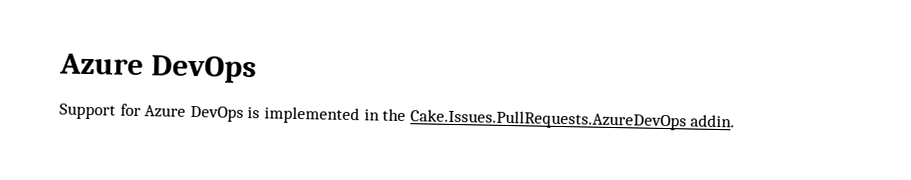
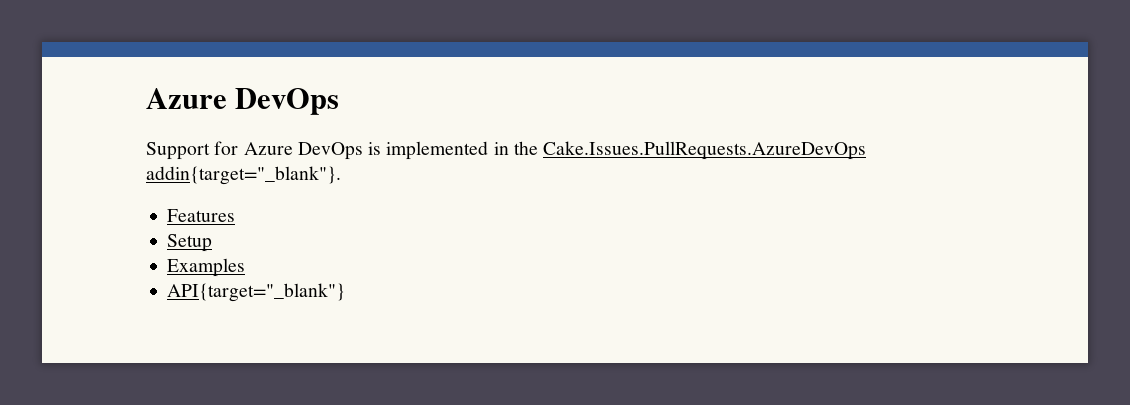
- Support for Azure DevOps is implemented in the Cake.Issues.PullRequests.AzureDevOps addin.
+ Support for Azure DevOps is implemented in the Cake.Issues.PullRequests.AzureDevOps addin{target="_blank"}.
+ Features
+ Setup
+ Examples
+ API{target="_blank"}

